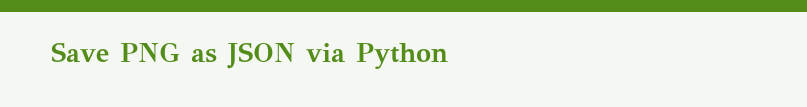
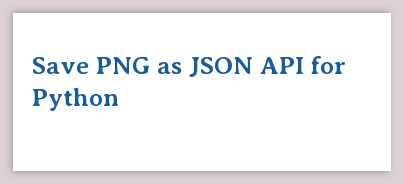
- Save PNG as JSON via Python
+ Save PNG as JSON API for Python

